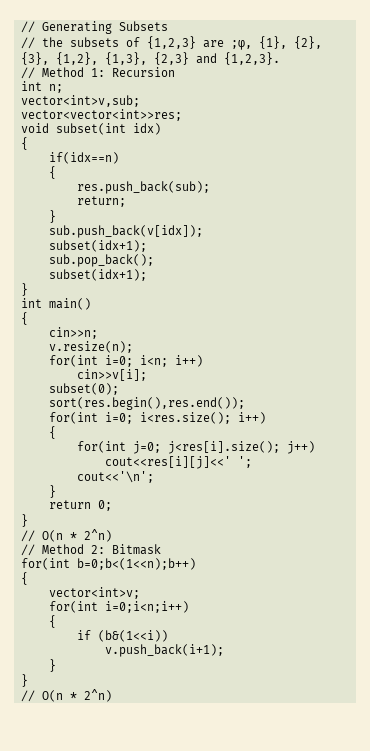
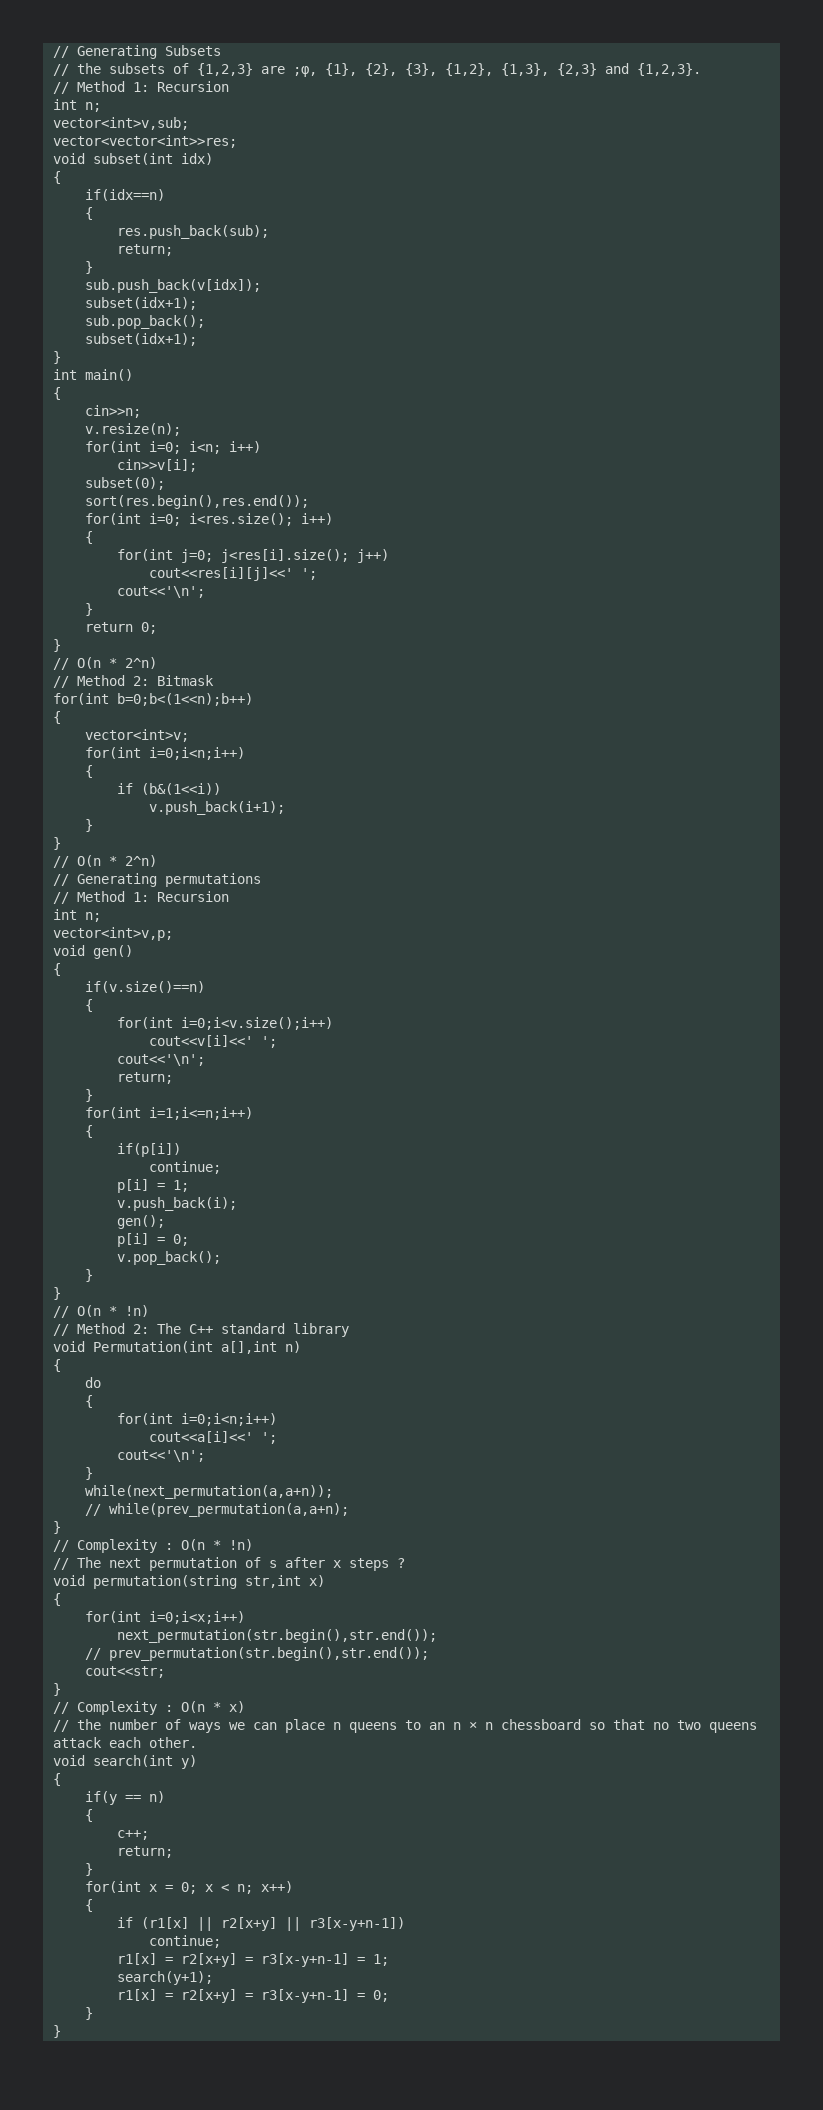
+ // Generating permutations
+ // Method 1: Recursion
+ int n;
+ vector<int>v,p;
+ void gen()
+ {
+ if(v.size()==n)
+ {
+ for(int i=0;i<v.size();i++)
+ cout<<v[i]<<' ';
+ cout<<'\n';
+ return;
+ }
+ for(int i=1;i<=n;i++)
+ {
+ if(p[i])
+ continue;
+ p[i] = 1;
+ v.push_back(i);
+ gen();
+ p[i] = 0;
+ v.pop_back();
+ }
+ }
+ // O(n * !n)
+ // Method 2: The C++ standard library
+ void Permutation(int a[],int n)
+ {
+ do
+ {
+ for(int i=0;i<n;i++)
+ cout<<a[i]<<' ';
+ cout<<'\n';
+ }
+ while(next_permutation(a,a+n));
+ // while(prev_permutation(a,a+n);
+ }
+ // Complexity : O(n * !n)
+ // The next permutation of s after x steps ?
+ void permutation(string str,int x)
+ {
+ for(int i=0;i<x;i++)
+ next_permutation(str.begin(),str.end());
+ // prev_permutation(str.begin(),str.end());
+ cout<<str;
+ }
+ // Complexity : O(n * x)
+ // the number of ways we can place n queens to an n × n chessboard so that no two queens attack each other.
+ void search(int y)
+ {
+ if(y == n)
+ {
+ c++;
+ return;
+ }
+ for(int x = 0; x < n; x++)
+ {
+ if (r1[x] || r2[x+y] || r3[x-y+n-1])
+ continue;
+ r1[x] = r2[x+y] = r3[x-y+n-1] = 1;
+ search(y+1);
+ r1[x] = r2[x+y] = r3[x-y+n-1] = 0;
+ }
+ }

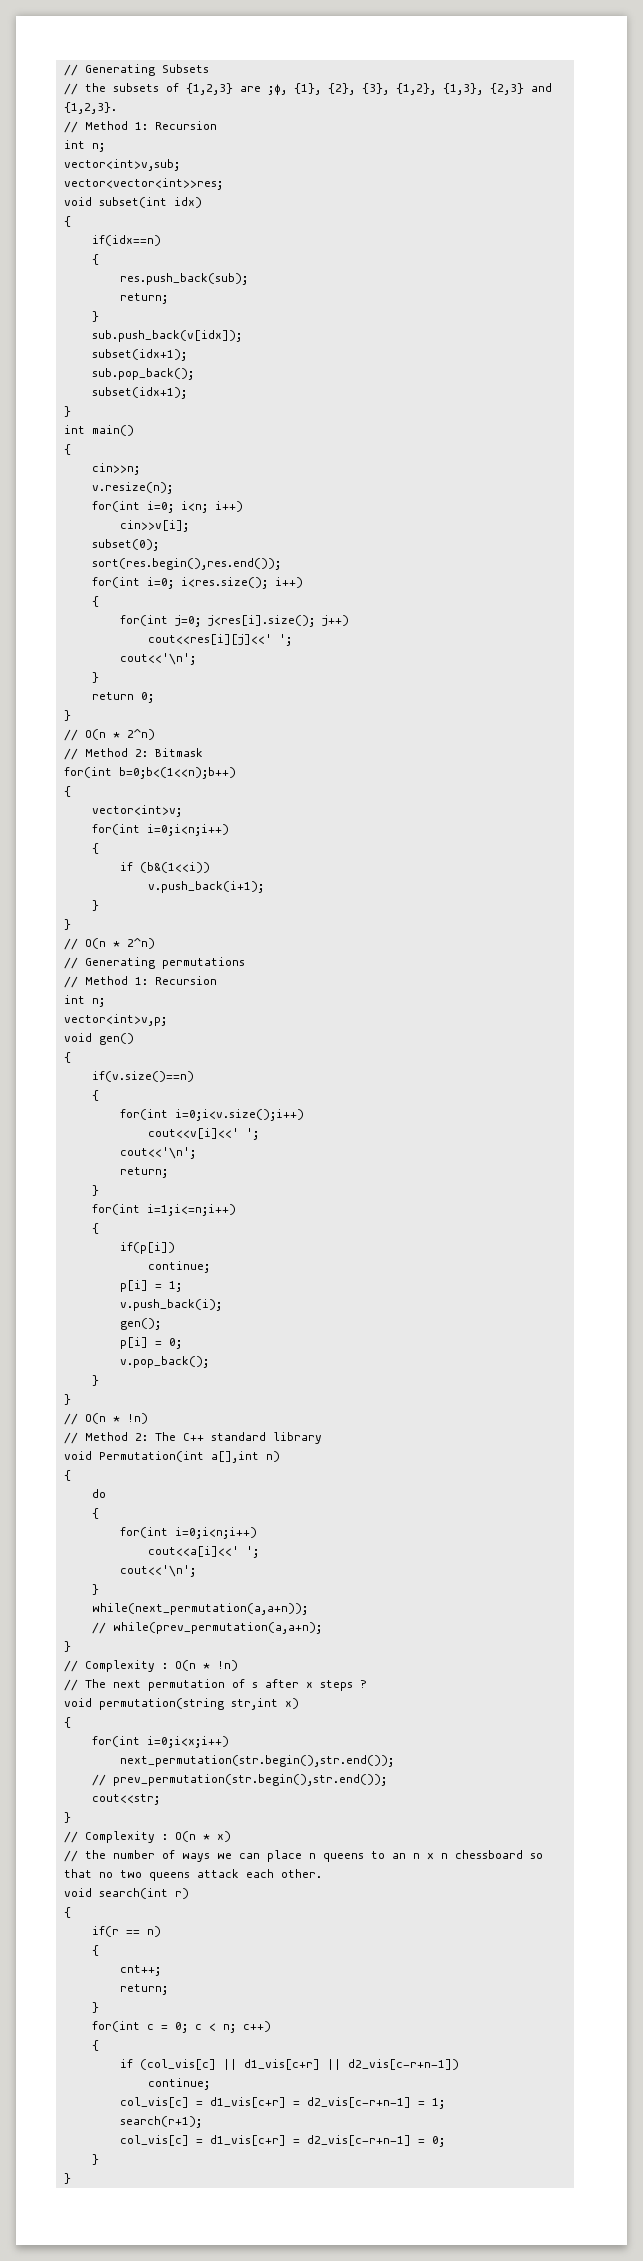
- void search(int y)
+ void search(int r)
  {
- if(y == n)
+ if(r == n)
- c++;
+ cnt++;
  return;
  }
- for(int x = 0; x < n; x++)
+ for(int c = 0; c < n; c++)
  {
- if (r1[x] || r2[x+y] || r3[x-y+n-1])
+ if (col_vis[c] || d1_vis[c+r] || d2_vis[c-r+n-1])
  continue;
- r1[x] = r2[x+y] = r3[x-y+n-1] = 1;
- search(y+1);
- r1[x] = r2[x+y] = r3[x-y+n-1] = 0;
+ col_vis[c] = d1_vis[c+r] = d2_vis[c-r+n-1] = 1;
+ search(r+1);
+ col_vis[c] = d1_vis[c+r] = d2_vis[c-r+n-1] = 0;

